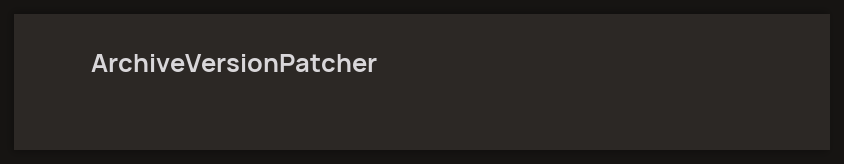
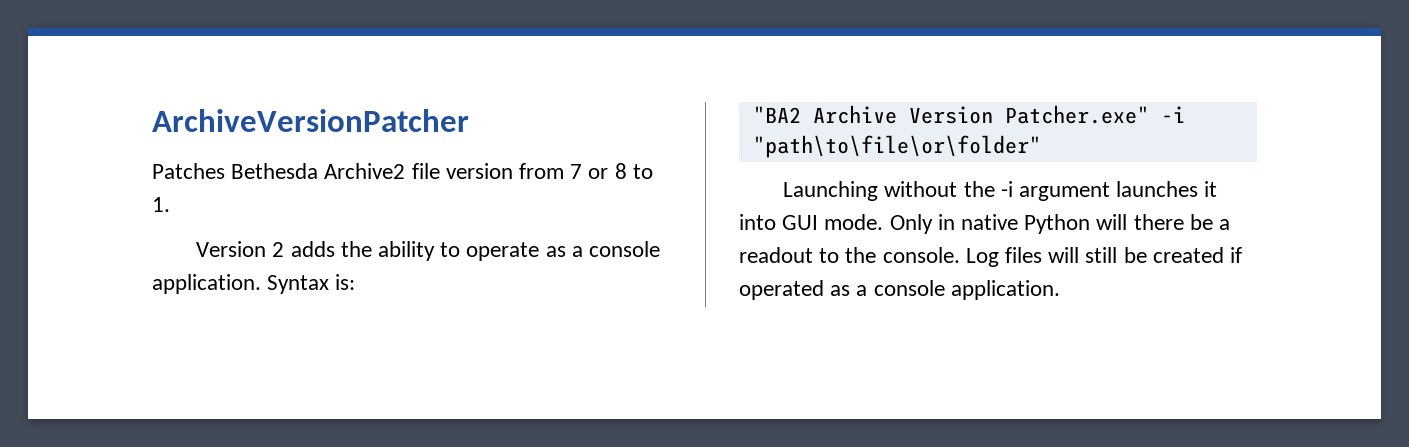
+ Patches Bethesda Archive2 file version from 7 or 8 to 1.
+ Version 2 adds the ability to operate as a console application. Syntax is:
+ "BA2 Archive Version Patcher.exe" -i "path\to\file\or\folder"
+ Launching without the -i argument launches it into GUI mode. Only in native Python will there be a readout to the console. Log files will still be created if operated as a console application.

